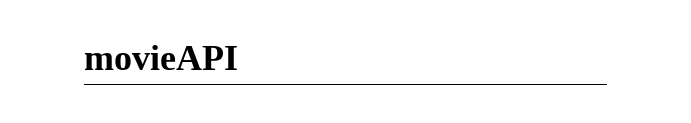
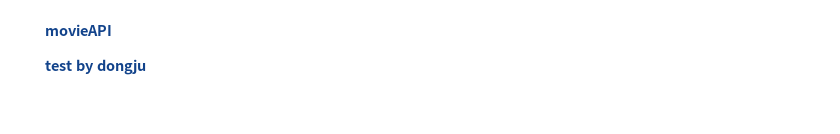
+ test by dongju

